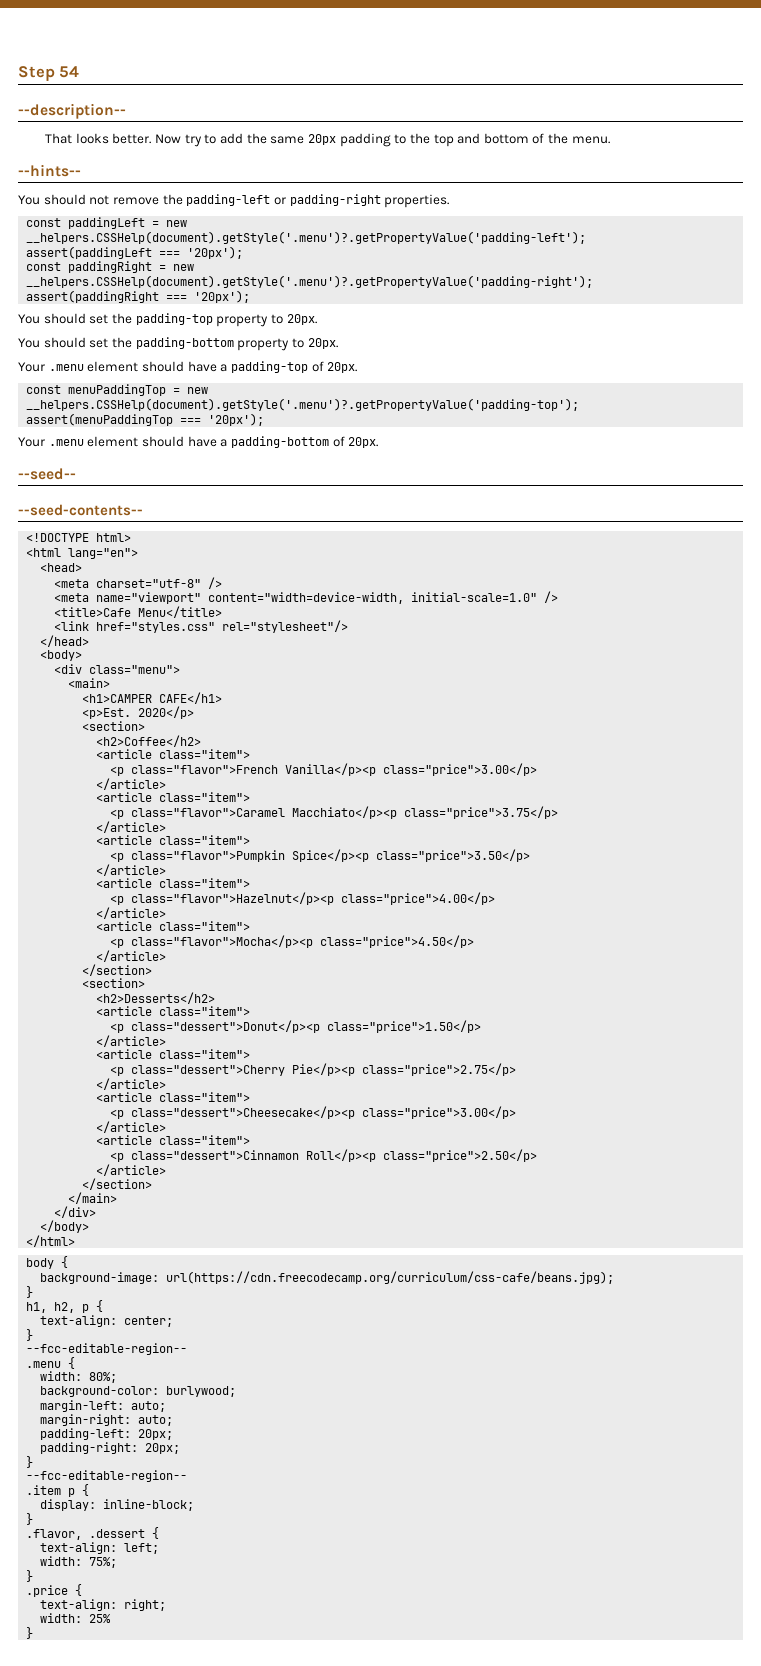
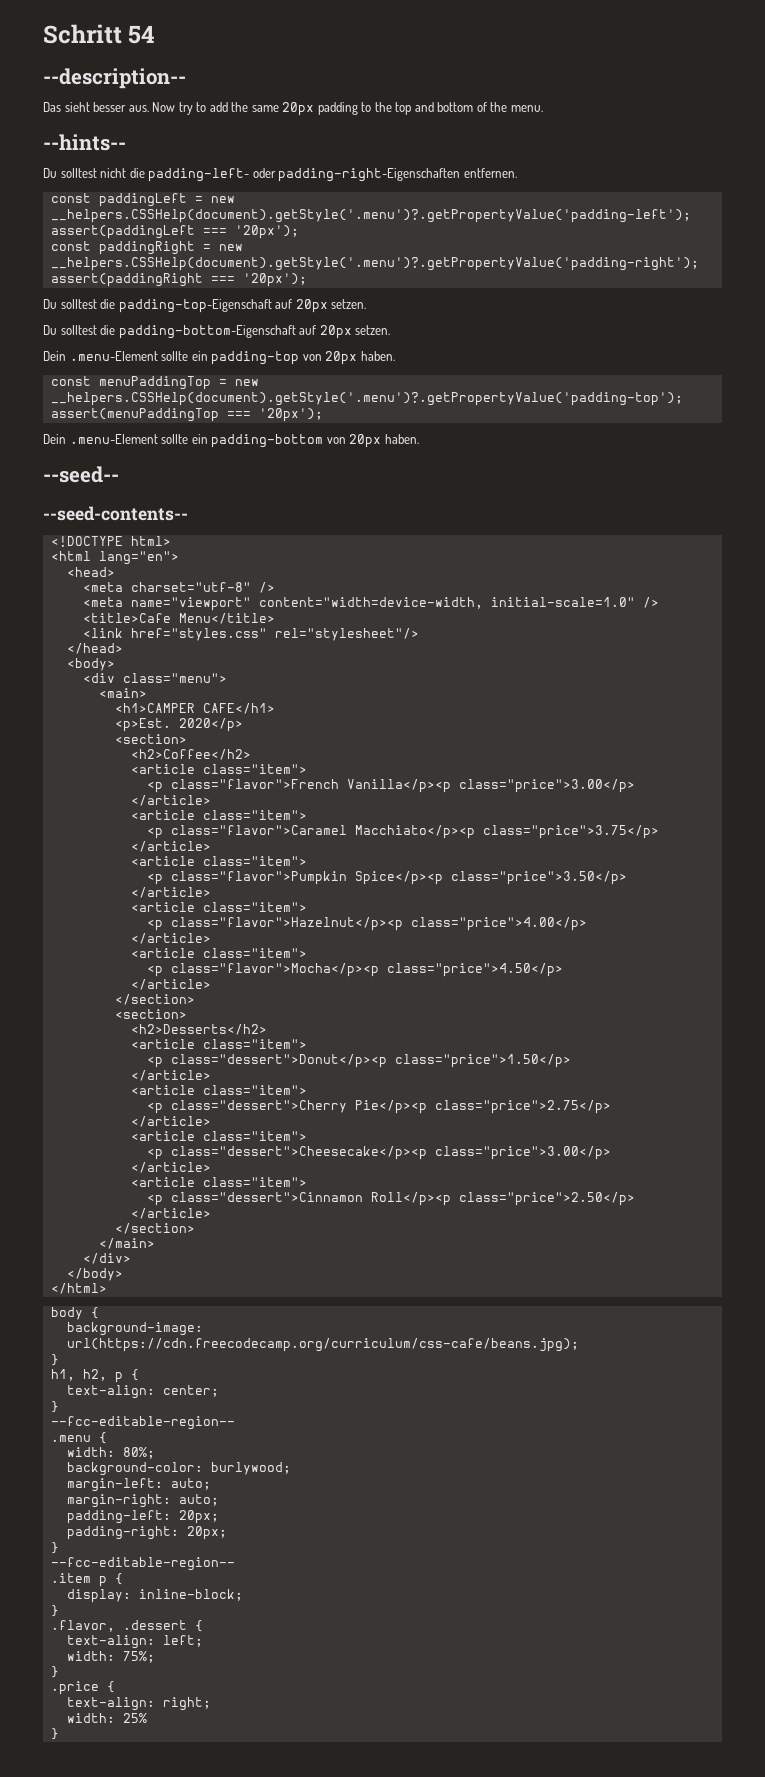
- Step 54
+ Schritt 54
- That looks better.
+ Das sieht besser aus.
- You should not remove the padding-left or padding-right properties.
+ Du solltest nicht die padding-left- oder padding-right-Eigenschaften entfernen.
- You should set the padding-top property to 20px.
- You should set the padding-bottom property to 20px.
- Your .menu element should have a padding-top of 20px.
+ Du solltest die padding-top-Eigenschaft auf 20px setzen.
+ Du solltest die padding-bottom-Eigenschaft auf 20px setzen.
+ Dein .menu-Element sollte ein padding-top von 20px haben.
- Your .menu element should have a padding-bottom of 20px.
+ Dein .menu-Element sollte ein padding-bottom von 20px haben.

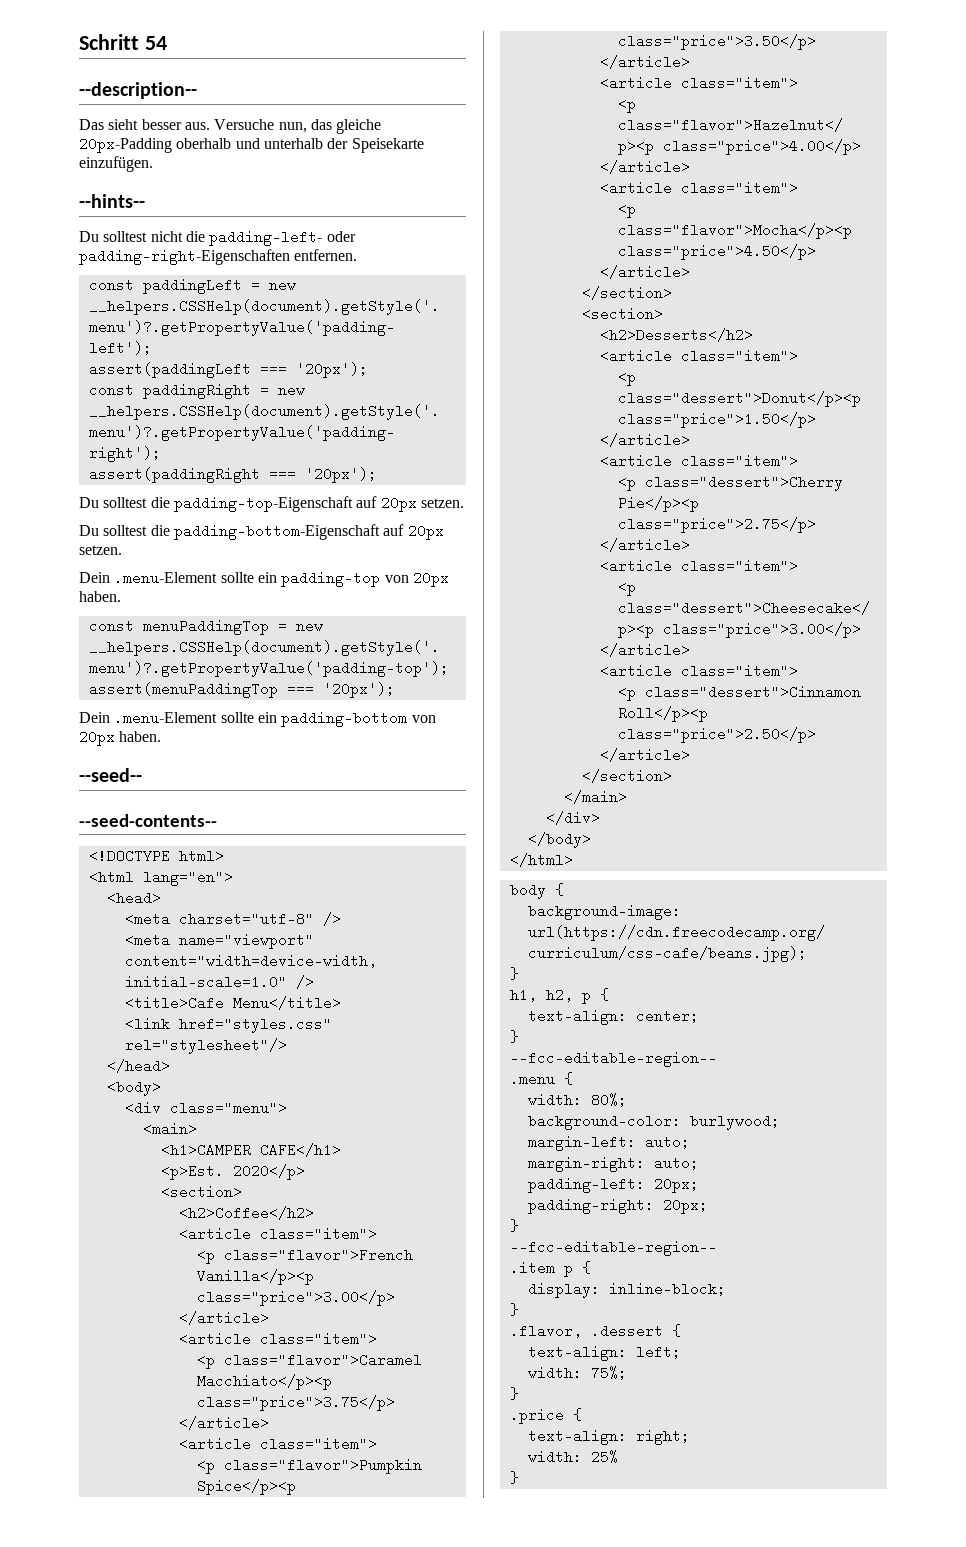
- Now try to add the same 20px padding to the top and bottom of the menu.
+ Versuche nun, das gleiche 20px-Padding oberhalb und unterhalb der Speisekarte einzufügen.

